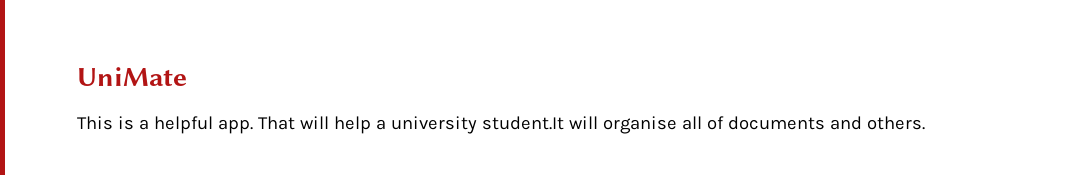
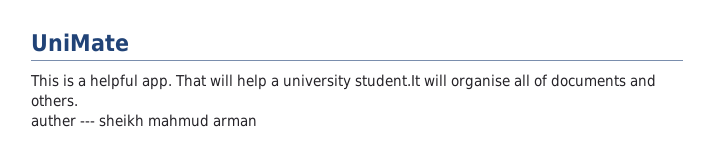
+ auther --- sheikh mahmud arman

